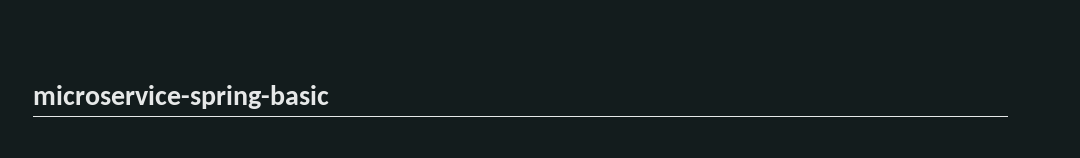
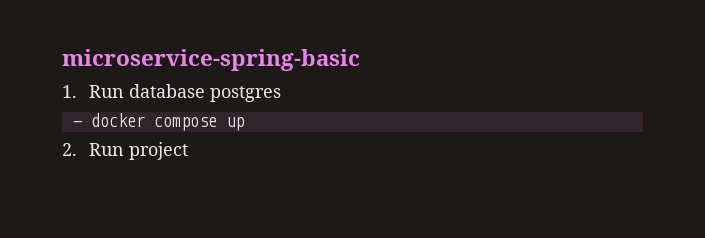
+ 1. Run database postgres
+ - docker compose up
+ 2. Run project

